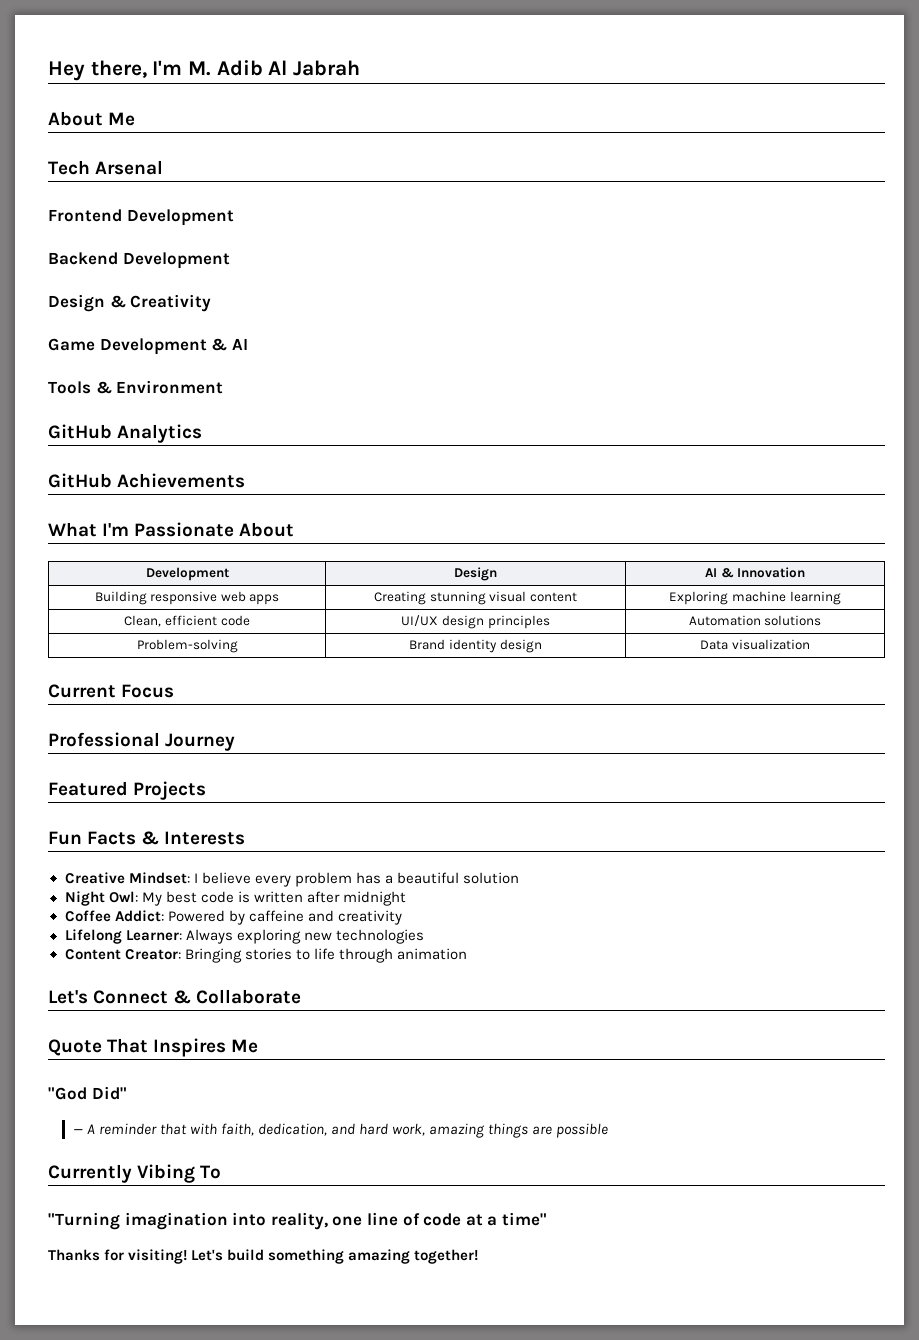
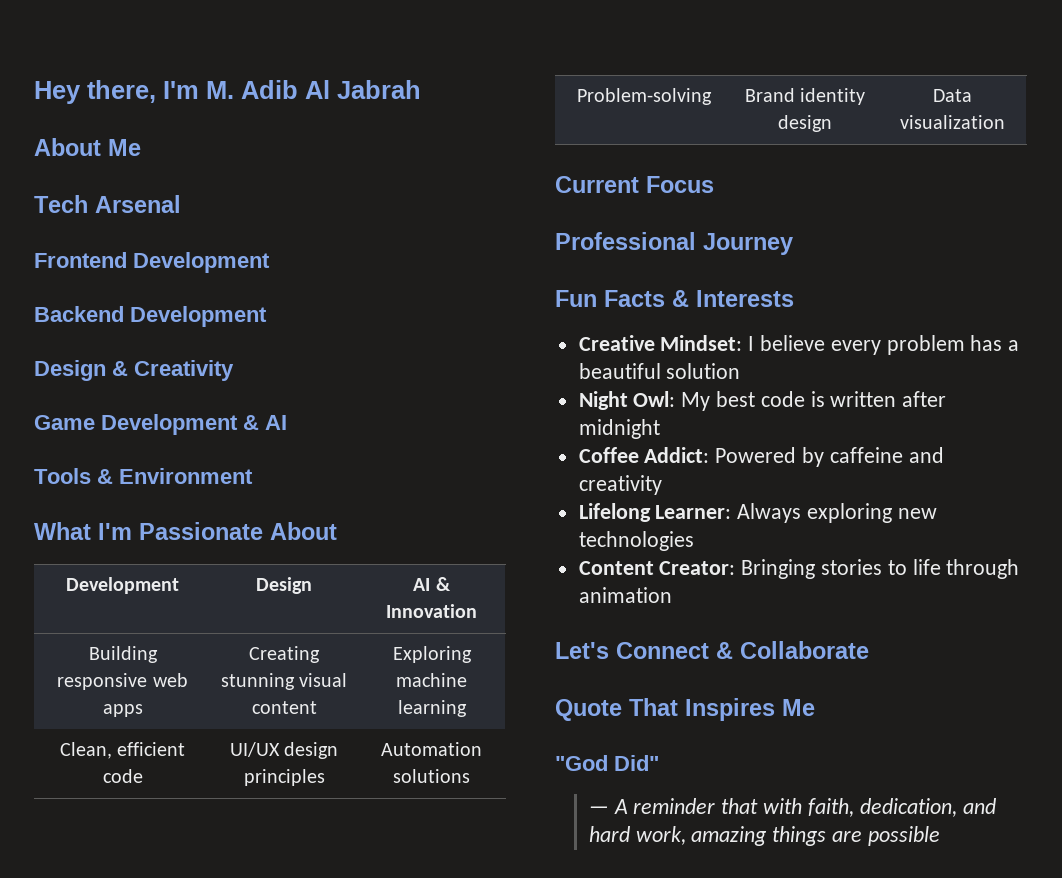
- GitHub Analytics
- GitHub Achievements
- Featured Projects
- Currently Vibing To
- "Turning imagination into reality, one line of code at a time"
- Thanks for visiting! Let's build something amazing together!

